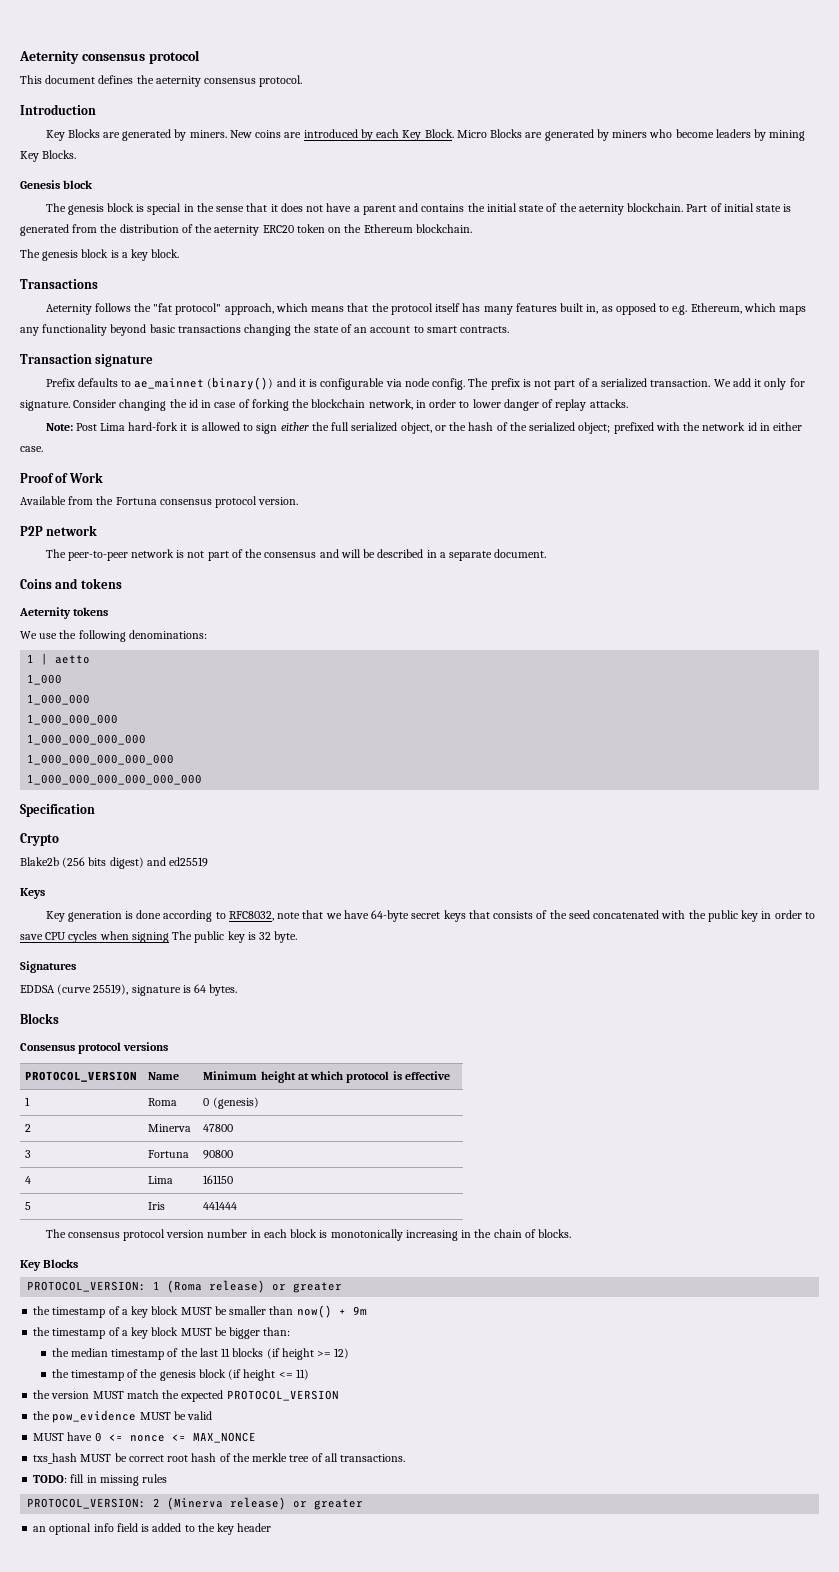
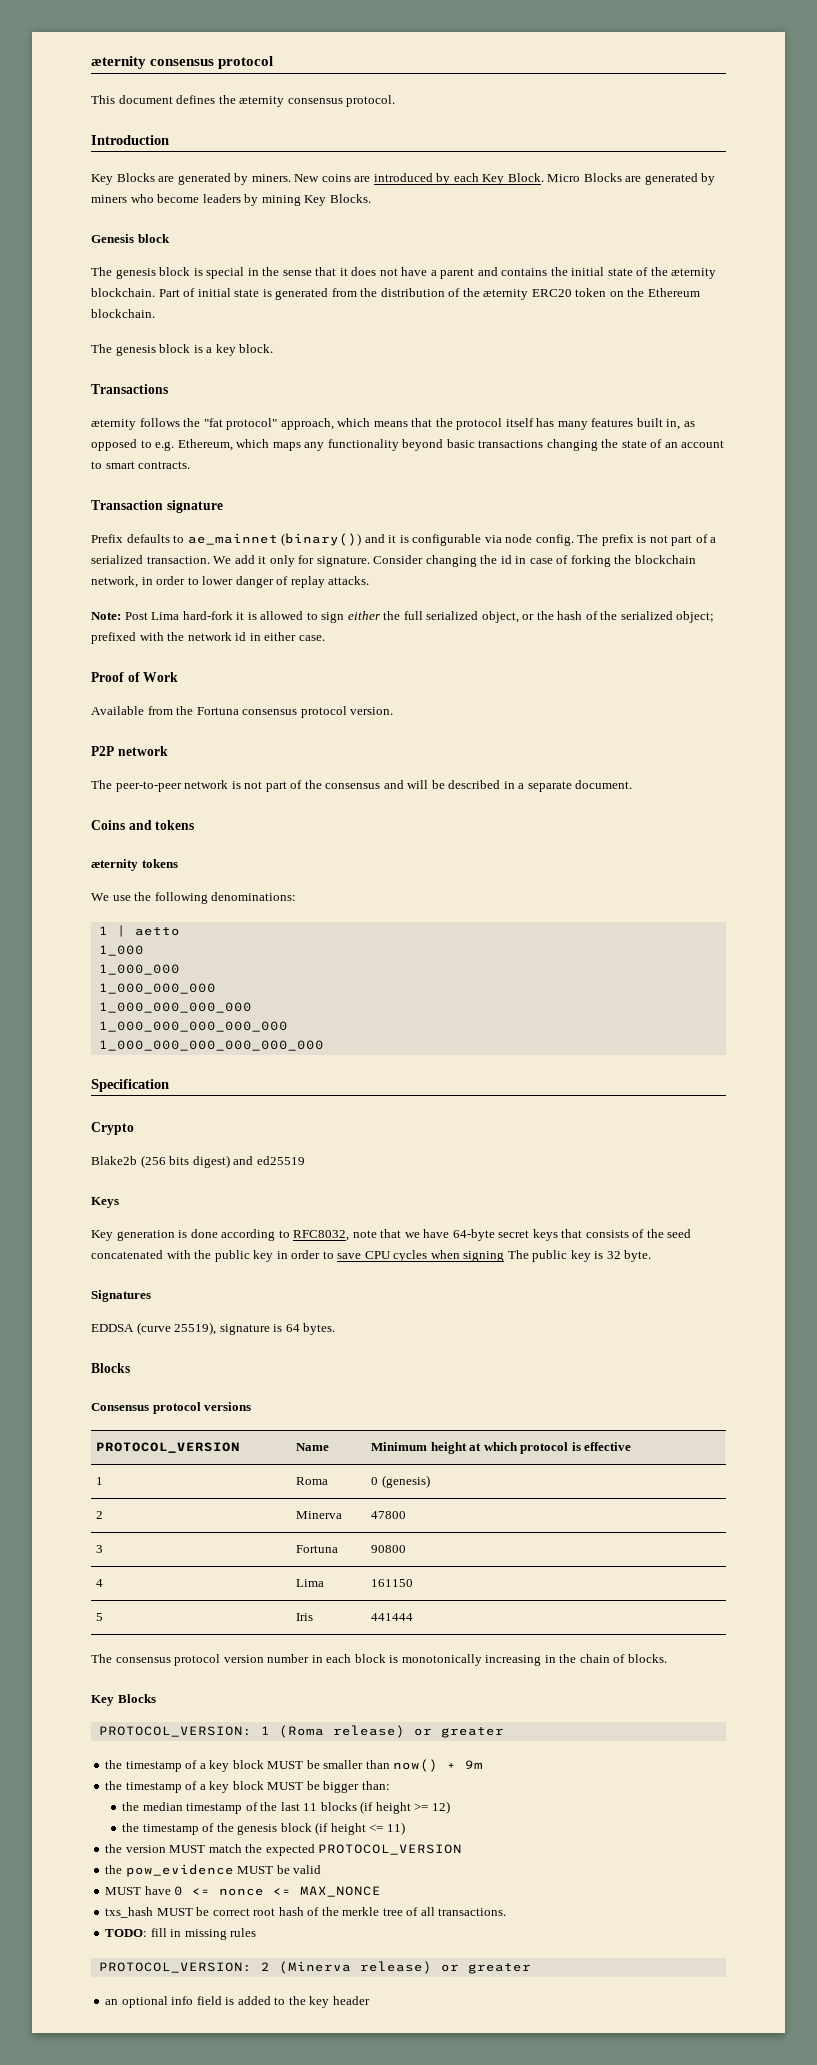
- Aeternity consensus protocol
+ æternity consensus protocol
- This document defines the aeternity consensus protocol.
+ This document defines the æternity consensus protocol.
- The genesis block is special in the sense that it does not have a parent and contains the initial state of the aeternity blockchain.
+ The genesis block is special in the sense that it does not have a parent and contains the initial state of the æternity blockchain.
- Part of initial state is generated from the distribution of the aeternity ERC20 token on the Ethereum blockchain.
+ Part of initial state is generated from the distribution of the æternity ERC20 token on the Ethereum blockchain.
- Aeternity follows the "fat protocol" approach, which means that the protocol itself has many features built in, as opposed to e.g. Ethereum, which maps any functionality beyond basic transactions changing the state of an account to smart contracts.
+ æternity follows the "fat protocol" approach, which means that the protocol itself has many features built in, as opposed to e.g. Ethereum, which maps any functionality beyond basic transactions changing the state of an account to smart contracts.
- Aeternity tokens
+ æternity tokens

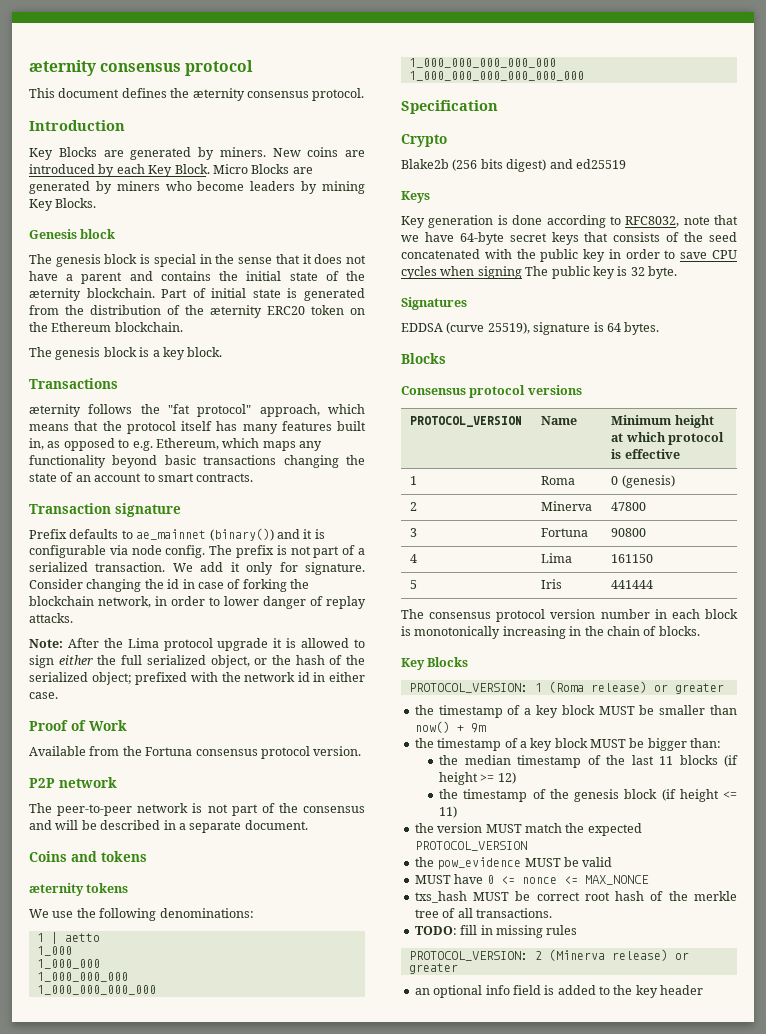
- Note: Post Lima hard-fork it is allowed to sign either the full serialized object, or the hash of the serialized object; prefixed with the network id in either case.
+ Note: After the Lima protocol upgrade it is allowed to sign either the full serialized object, or the hash of the serialized object; prefixed with the network id in either case.

